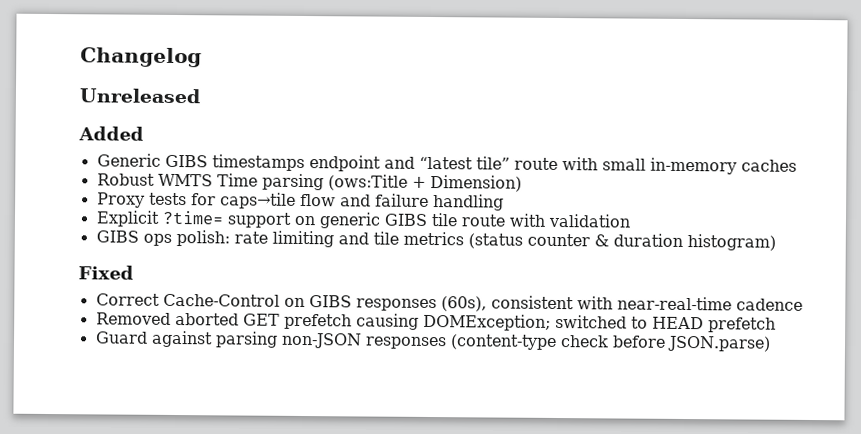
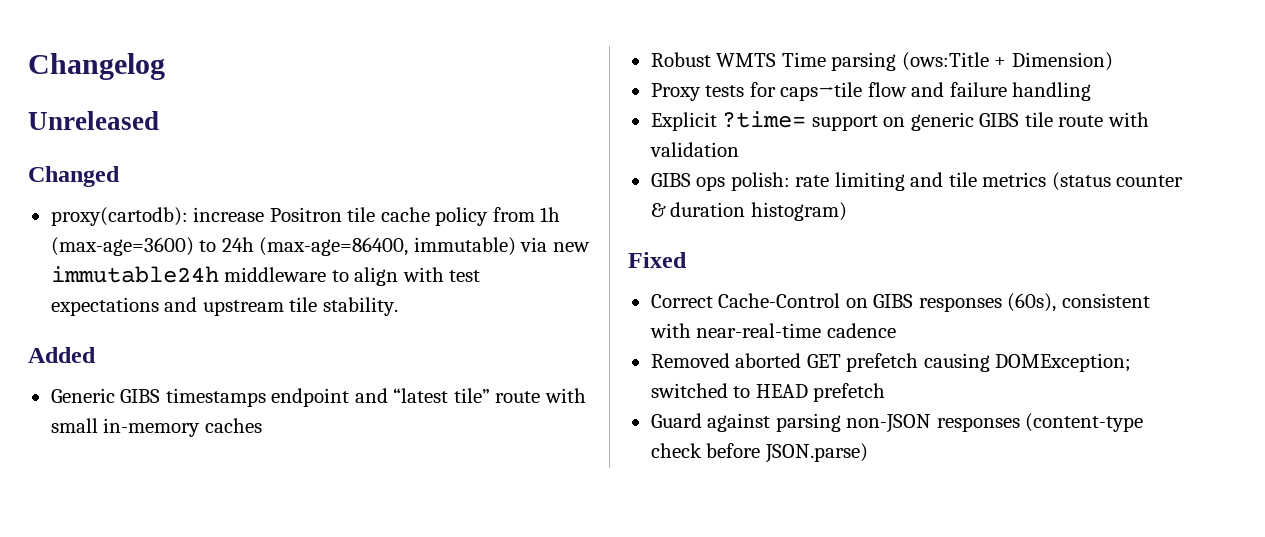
+ Changed
+ proxy(cartodb): increase Positron tile cache policy from 1h (max-age=3600) to 24h (max-age=86400, immutable) via new immutable24h middleware to align with test expectations and upstream tile stability.

